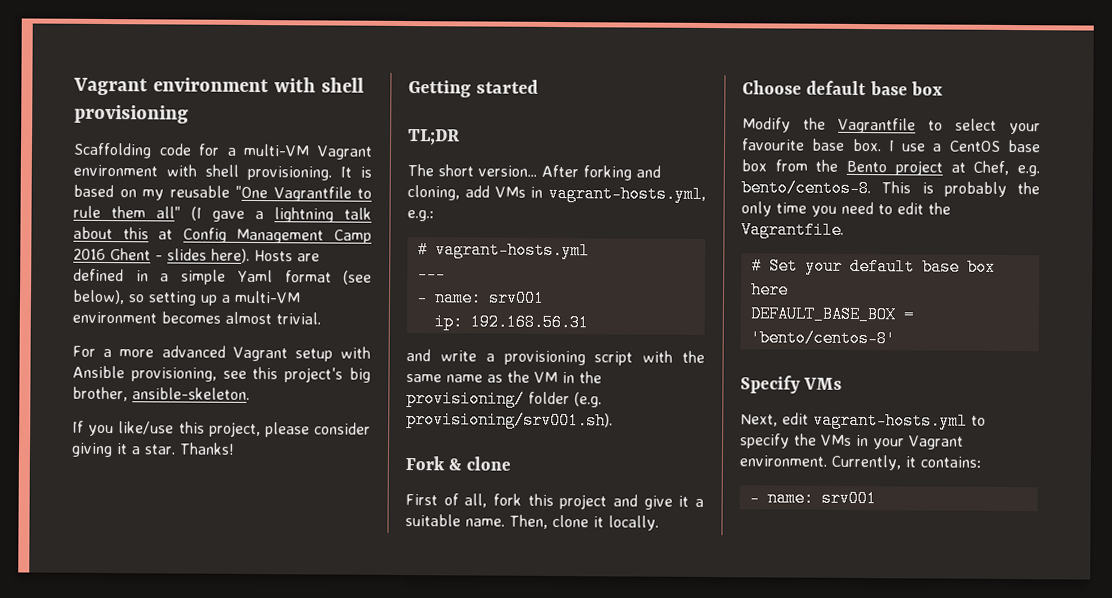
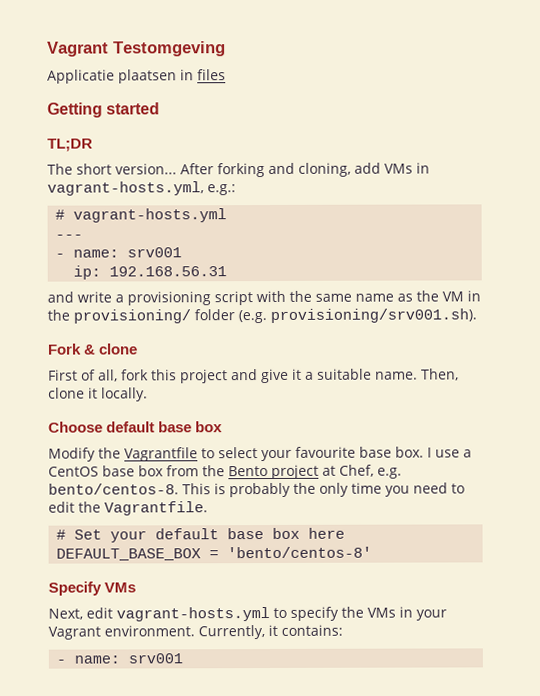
- Vagrant environment with shell provisioning
- Scaffolding code for a multi-VM Vagrant environment with shell provisioning. It is based on my reusable "One Vagrantfile to rule them all" (I gave a lightning talk about this at Config Management Camp 2016 Ghent - slides here). Hosts are defined in a simple Yaml format (see below), so setting up a multi-VM environment becomes almost trivial.
- For a more advanced Vagrant setup with Ansible provisioning, see this project's big brother, ansible-skeleton.
- If you like/use this project, please consider giving it a star. Thanks!
+ Vagrant Testomgeving
+ Applicatie plaatsen in files

